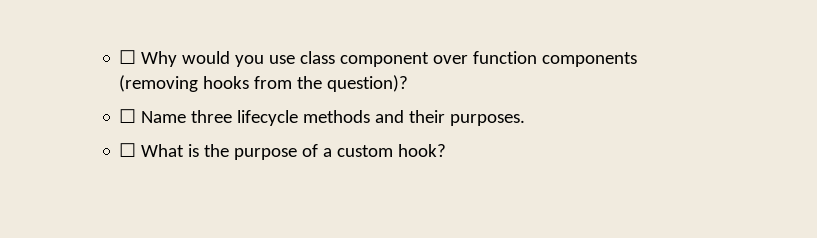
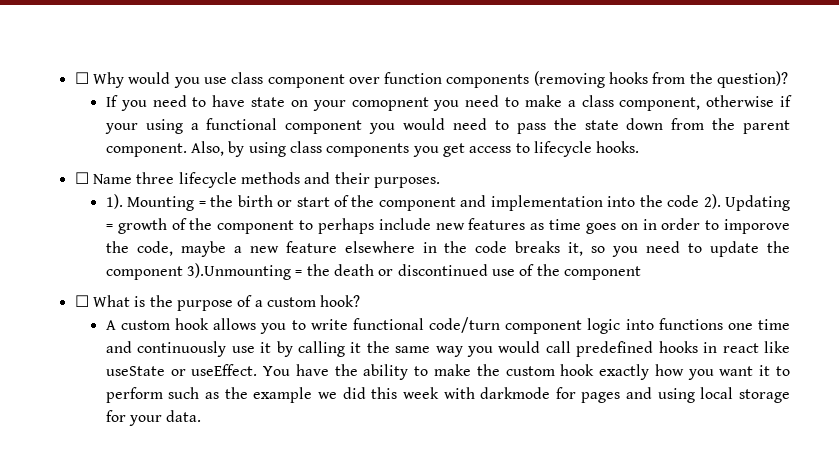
+ If you need to have state on your comopnent you need to make a class component, otherwise if your using a functional component you would need to pass the state down from the parent component. Also, by using class components you get access to lifecycle hooks.
+ 1). Mounting = the birth or start of the component and implementation into the code 2). Updating = growth of the component to perhaps include new features as time goes on in order to imporove the code, maybe a new feature elsewhere in the code breaks it, so you need to update the component 3).Unmounting = the death or discontinued use of the component
+ A custom hook allows you to write functional code/turn component logic into functions one time and continuously use it by calling it the same way you would call predefined hooks in react like useState or useEffect. You have the ability to make the custom hook exactly how you want it to perform such as the example we did this week with darkmode for pages and using local storage for your data.

